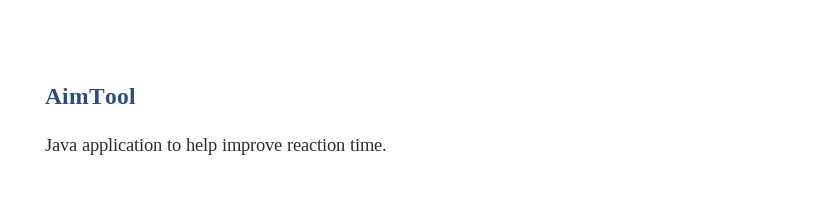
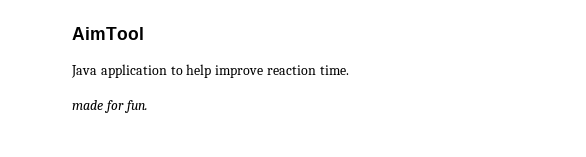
+ made for fun.

